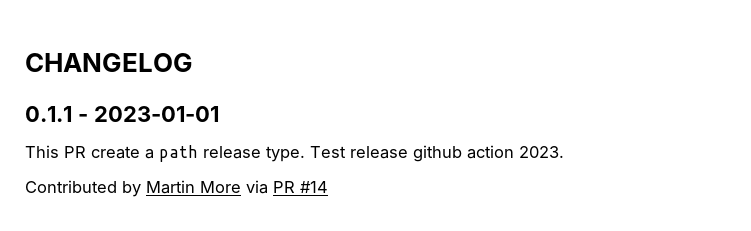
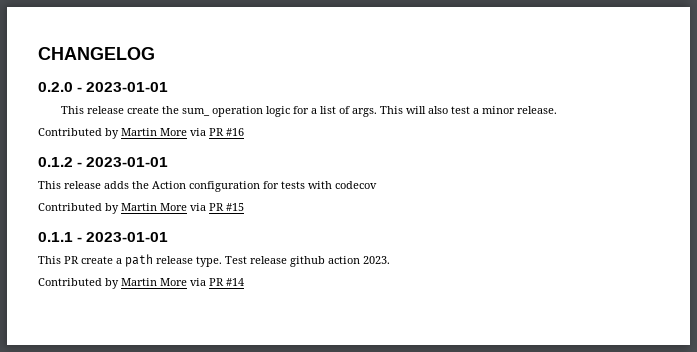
+ 0.2.0 - 2023-01-01
+ This release create the sum_ operation logic for a list of args. This will also test a minor release.
+ Contributed by Martin More via PR #16
+ 0.1.2 - 2023-01-01
+ This release adds the Action configuration for tests with codecov
+ Contributed by Martin More via PR #15

